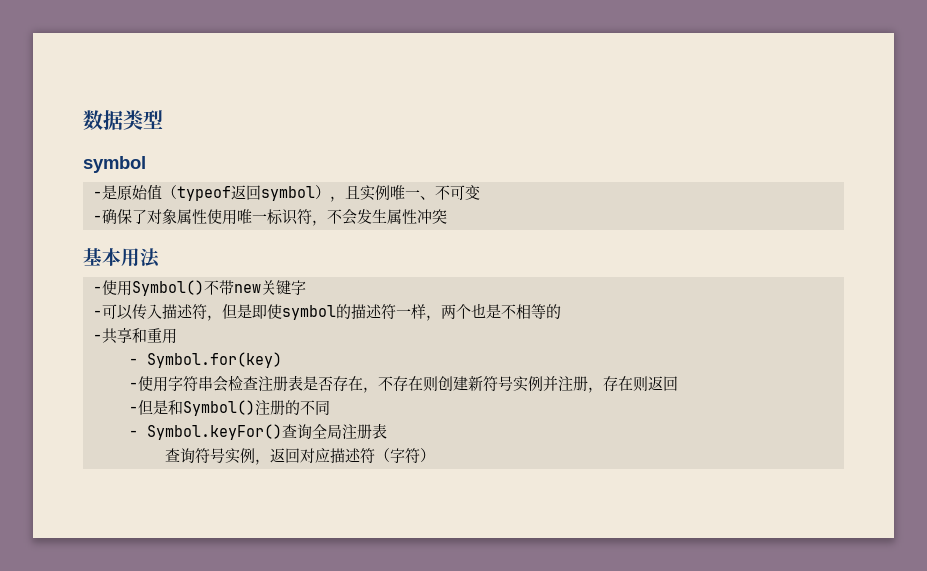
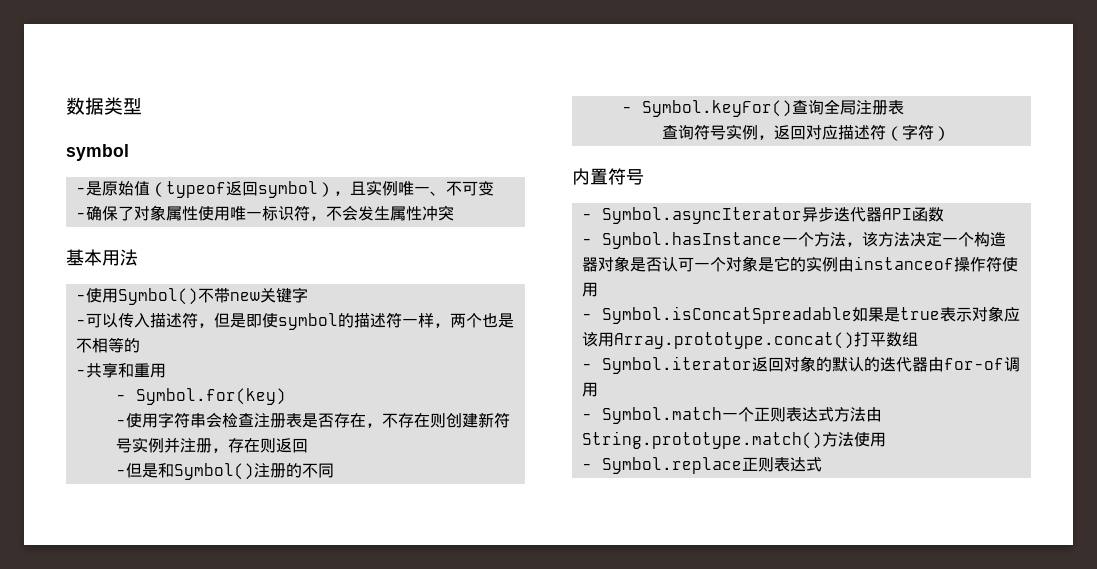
+ 内置符号
+ - Symbol.asyncIterator异步迭代器API函数
+ - Symbol.hasInstance一个方法，该方法决定一个构造器对象是否认可一个对象是它的实例由instanceof操作符使用
+ - Symbol.isConcatSpreadable如果是true表示对象应该用Array.prototype.concat()打平数组
+ - Symbol.iterator返回对象的默认的迭代器由for-of调用
+ - Symbol.match一个正则表达式方法由String.prototype.match()方法使用
+ - Symbol.replace正则表达式

